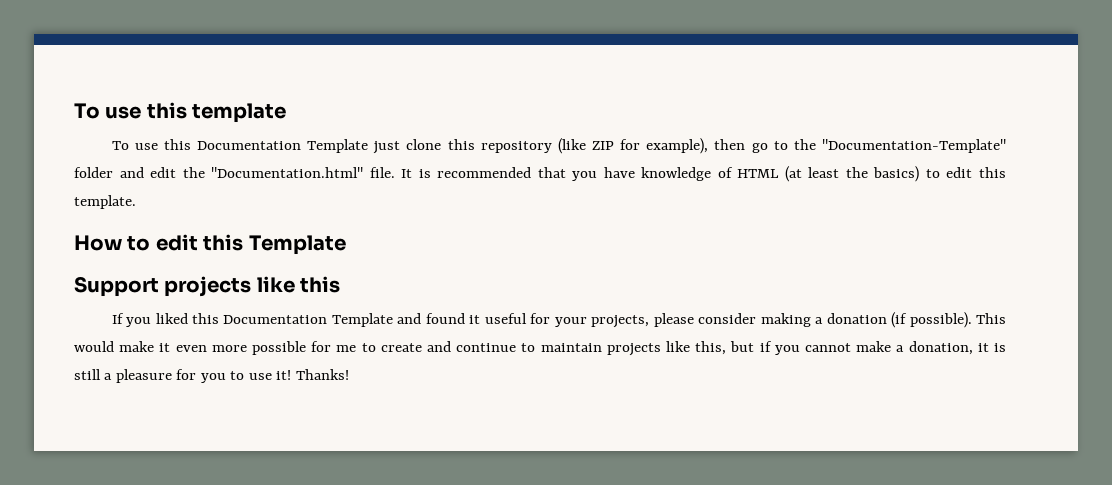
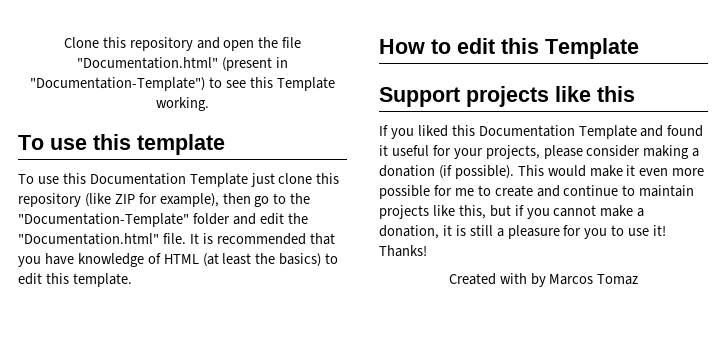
+ Clone this repository and open the file "Documentation.html" (present in "Documentation-Template") to see this Template working.
+ Created with by Marcos Tomaz

